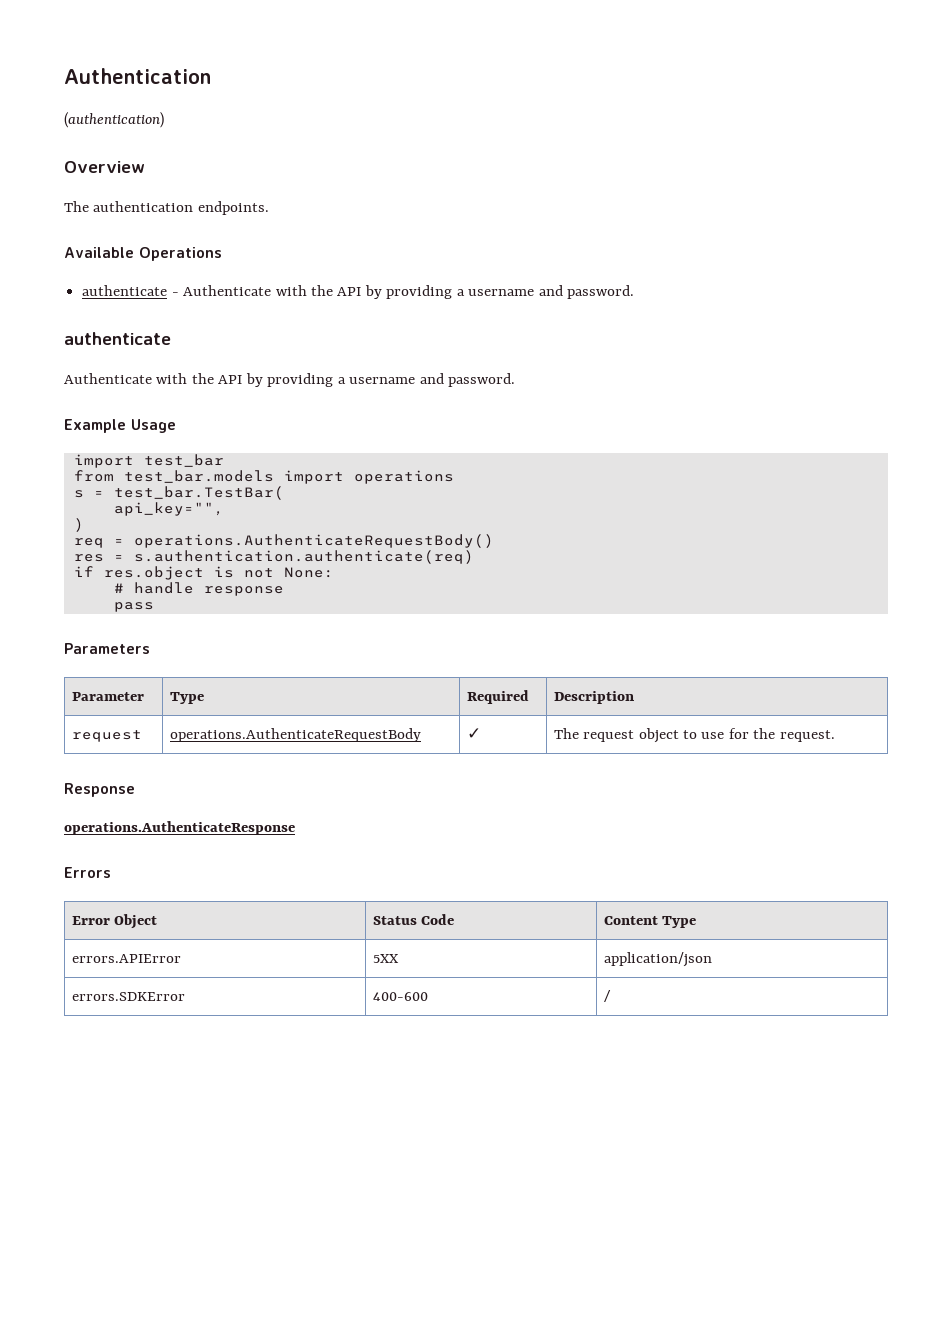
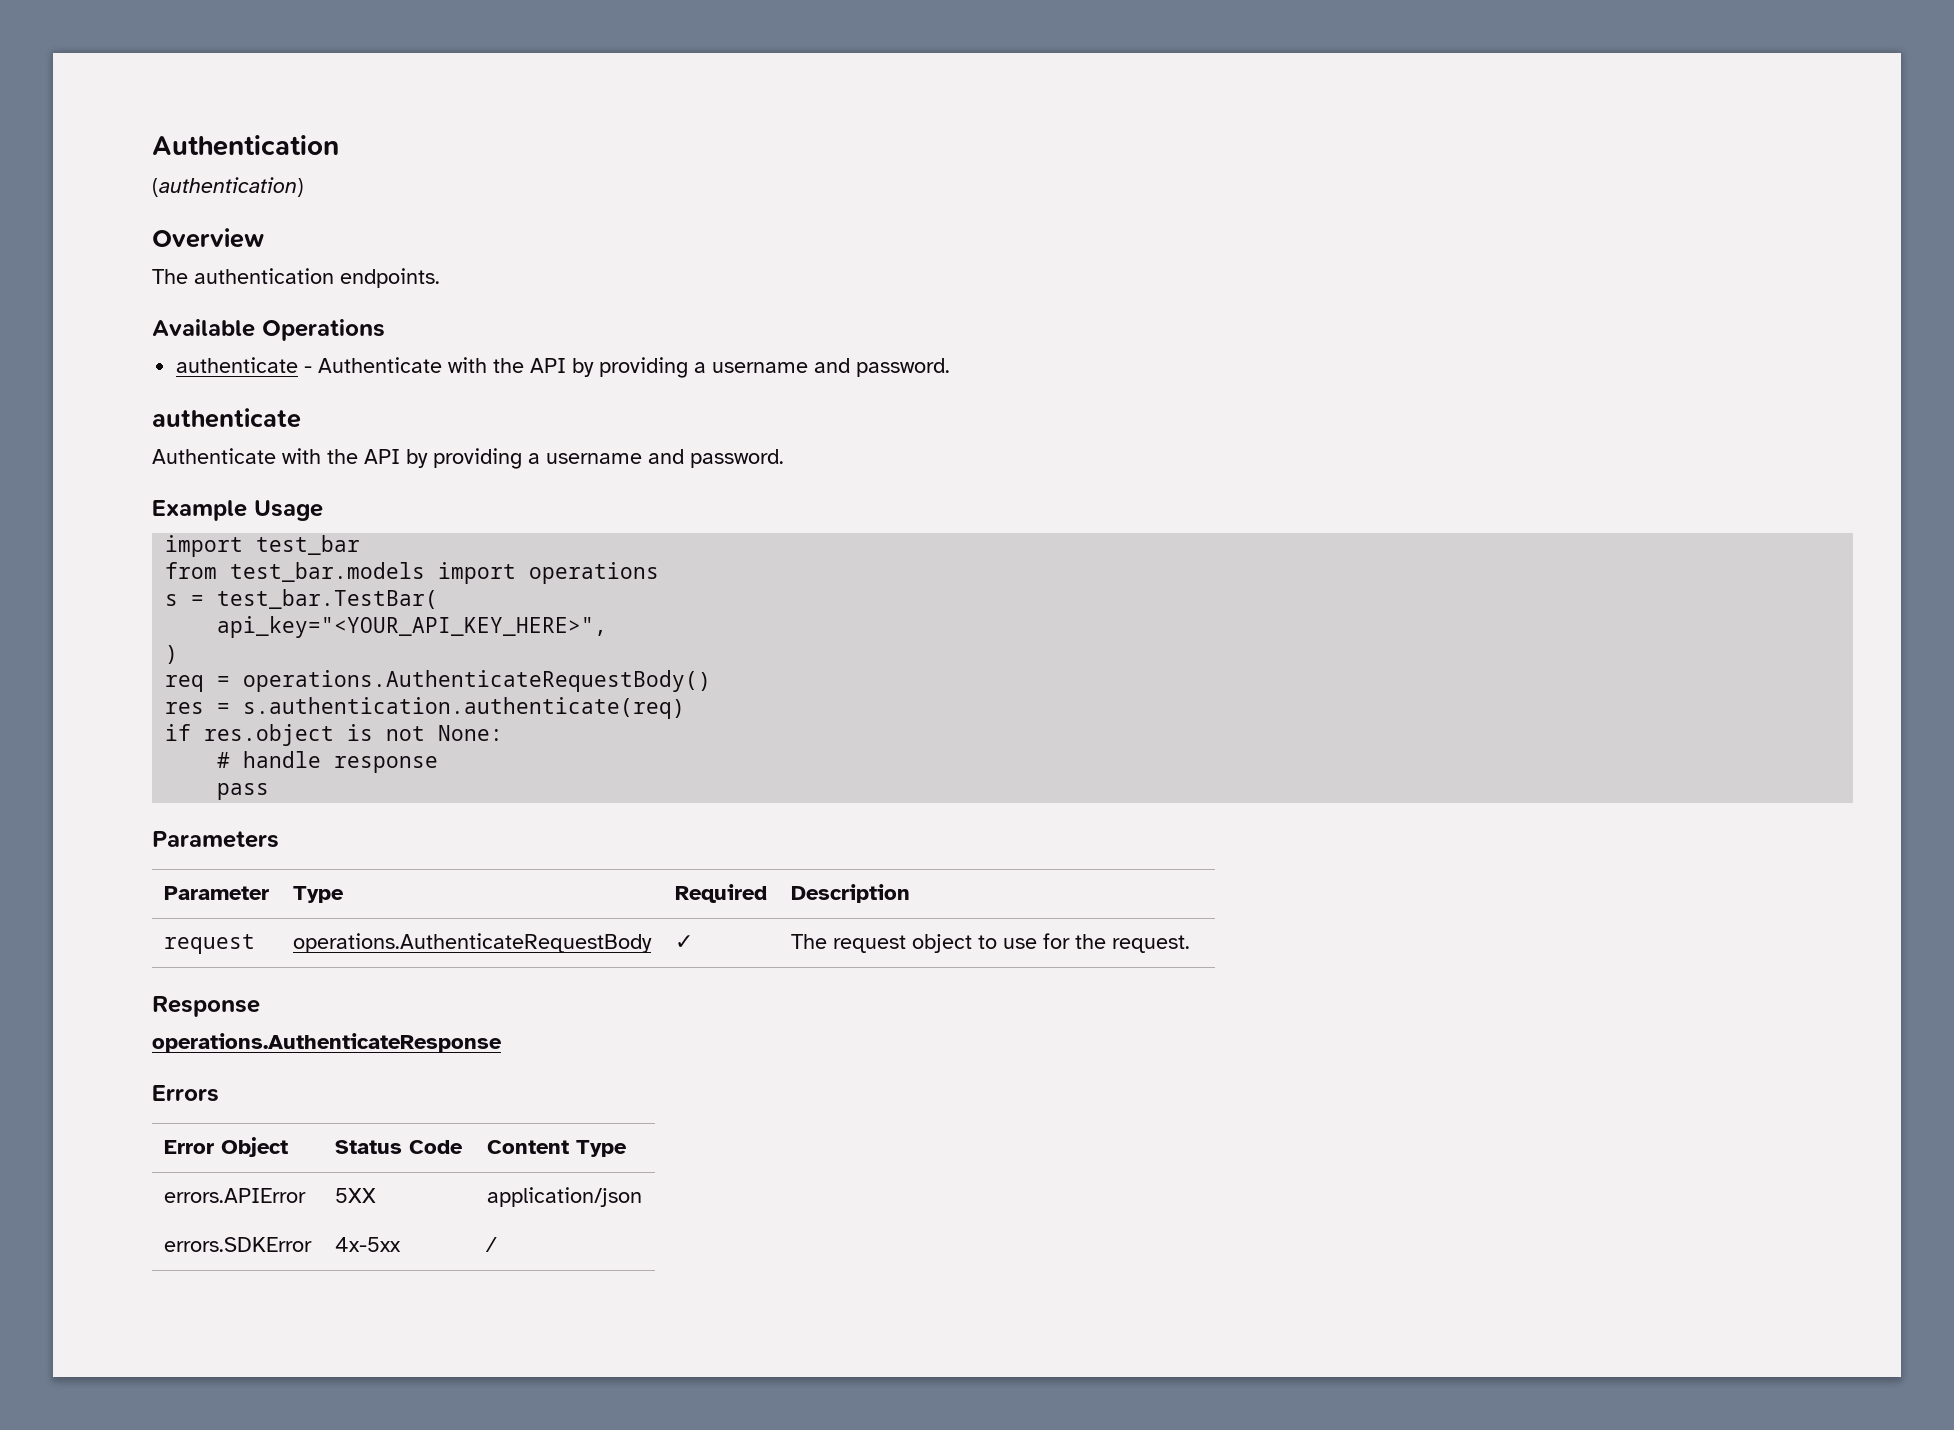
- api_key="",
+ api_key="<YOUR_API_KEY_HERE>",
- errors.SDKError | 400-600 | /
+ errors.SDKError | 4x-5xx | /

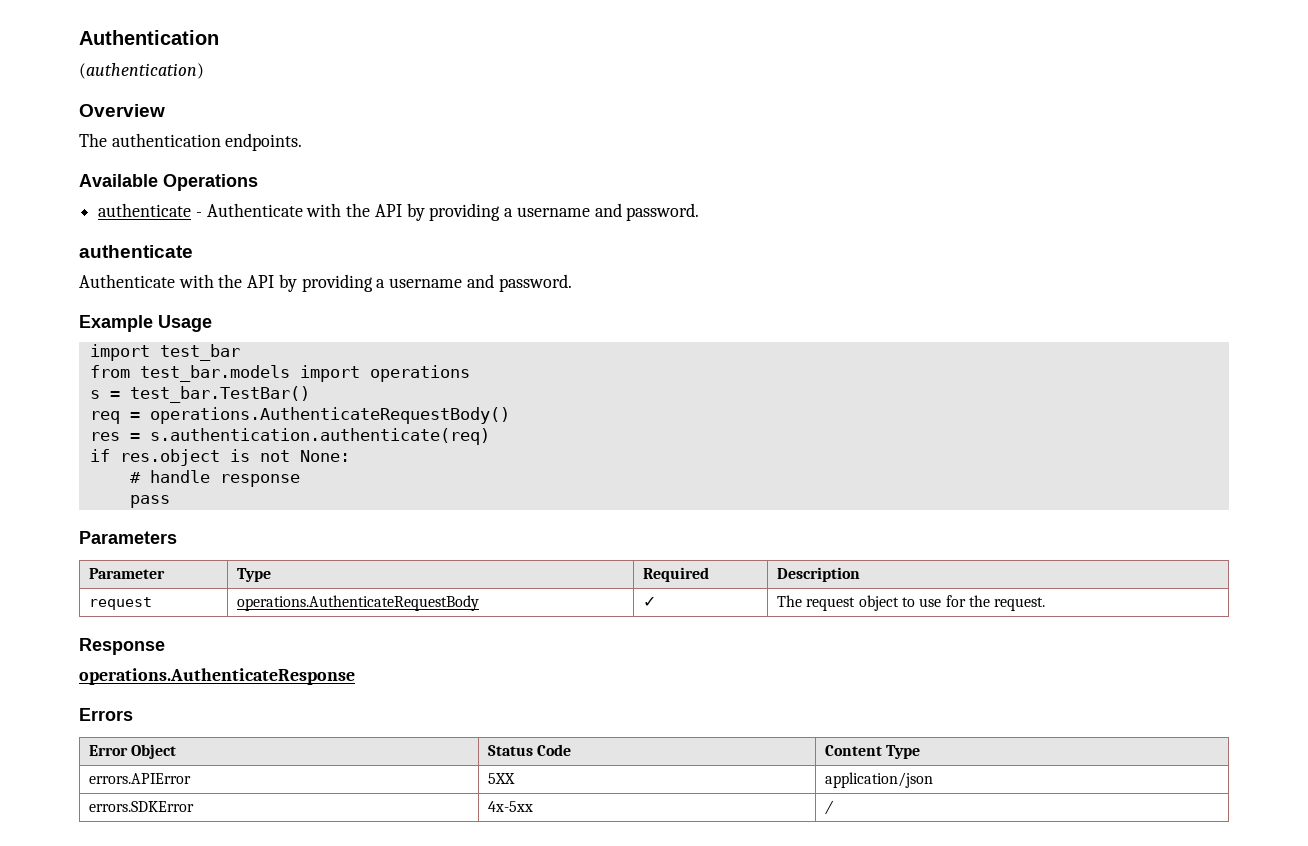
- s = test_bar.TestBar(
- api_key="<YOUR_API_KEY_HERE>",
- )
+ s = test_bar.TestBar()

